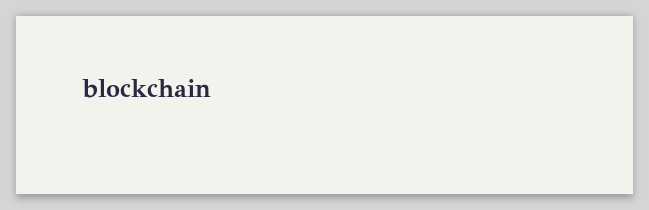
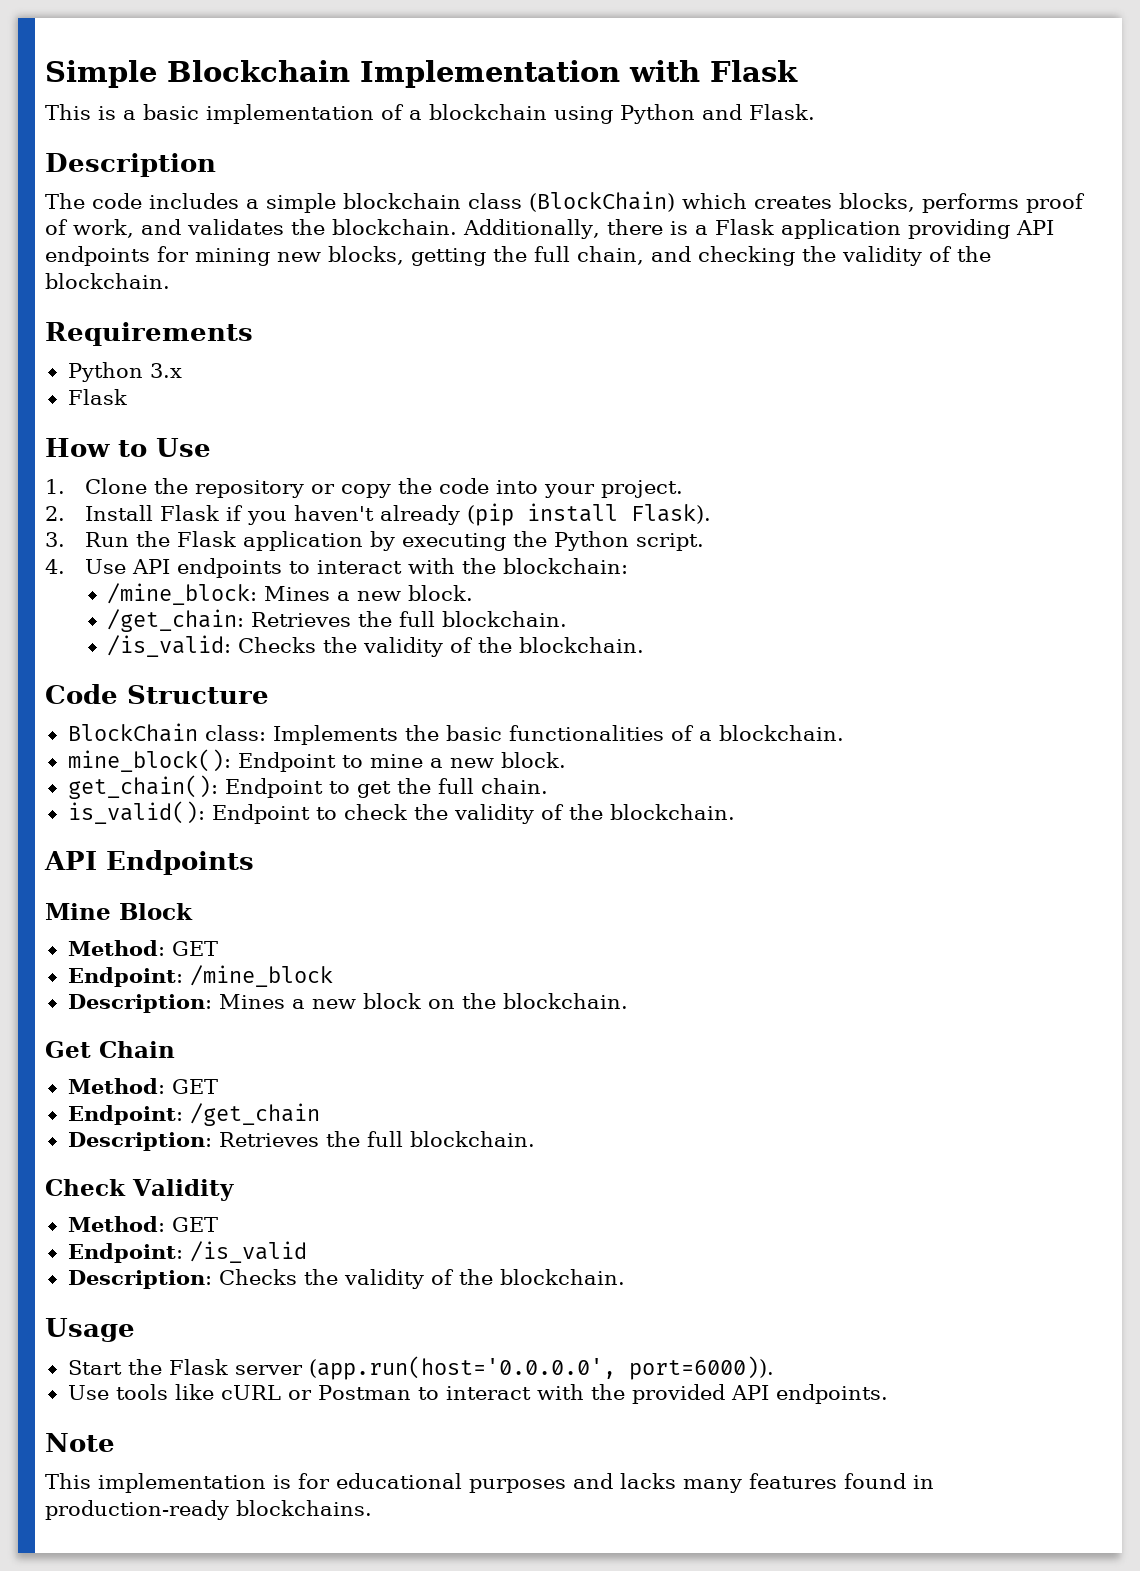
- blockchain
+ Simple Blockchain Implementation with Flask
+ This is a basic implementation of a blockchain using Python and Flask.
+ Description
+ The code includes a simple blockchain class (BlockChain) which creates blocks, performs proof of work, and validates the blockchain. Additionally, there is a Flask application providing API endpoints for mining new blocks, getting the full chain, and checking the validity of the blockchain.
+ Requirements
+ Python 3.x
+ Flask
+ How to Use
+ 1. Clone the repository or copy the code into your project.
+ 2. Install Flask if you haven't already (pip install Flask).
+ 3. Run the Flask application by executing the Python script.
+ 4. Use API endpoints to interact with the blockchain:
+ /mine_block: Mines a new block.
+ /get_chain: Retrieves the full blockchain.
+ /is_valid: Checks the validity of the blockchain.
+ Code Structure
+ BlockChain class: Implements the basic functionalities of a blockchain.
+ mine_block(): Endpoint to mine a new block.
+ get_chain(): Endpoint to get the full chain.
+ is_valid(): Endpoint to check the validity of the blockchain.
+ API Endpoints
+ Mine Block
+ Method: GET
+ Endpoint: /mine_block
+ Description: Mines a new block on the blockchain.
+ Get Chain
+ Method: GET
+ Endpoint: /get_chain
+ Description: Retrieves the full blockchain.
+ Check Validity
+ Method: GET
+ Endpoint: /is_valid
+ Description: Checks the validity of the blockchain.
+ Usage
+ Start the Flask server (app.run(host='0.0.0.0', port=6000)).
+ Use tools like cURL or Postman to interact with the provided API endpoints.
+ Note
+ This implementation is for educational purposes and lacks many features found in production-ready blockchains.

